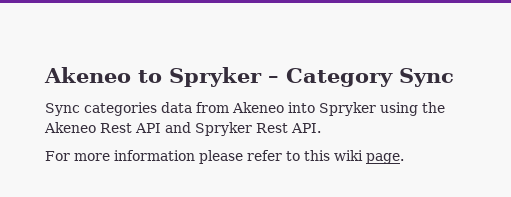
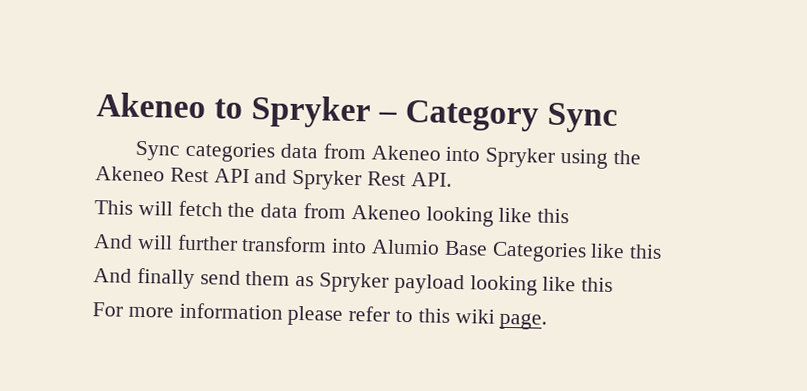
+ This will fetch the data from Akeneo looking like this
+ And will further transform into Alumio Base Categories like this
+ And finally send them as Spryker payload looking like this

